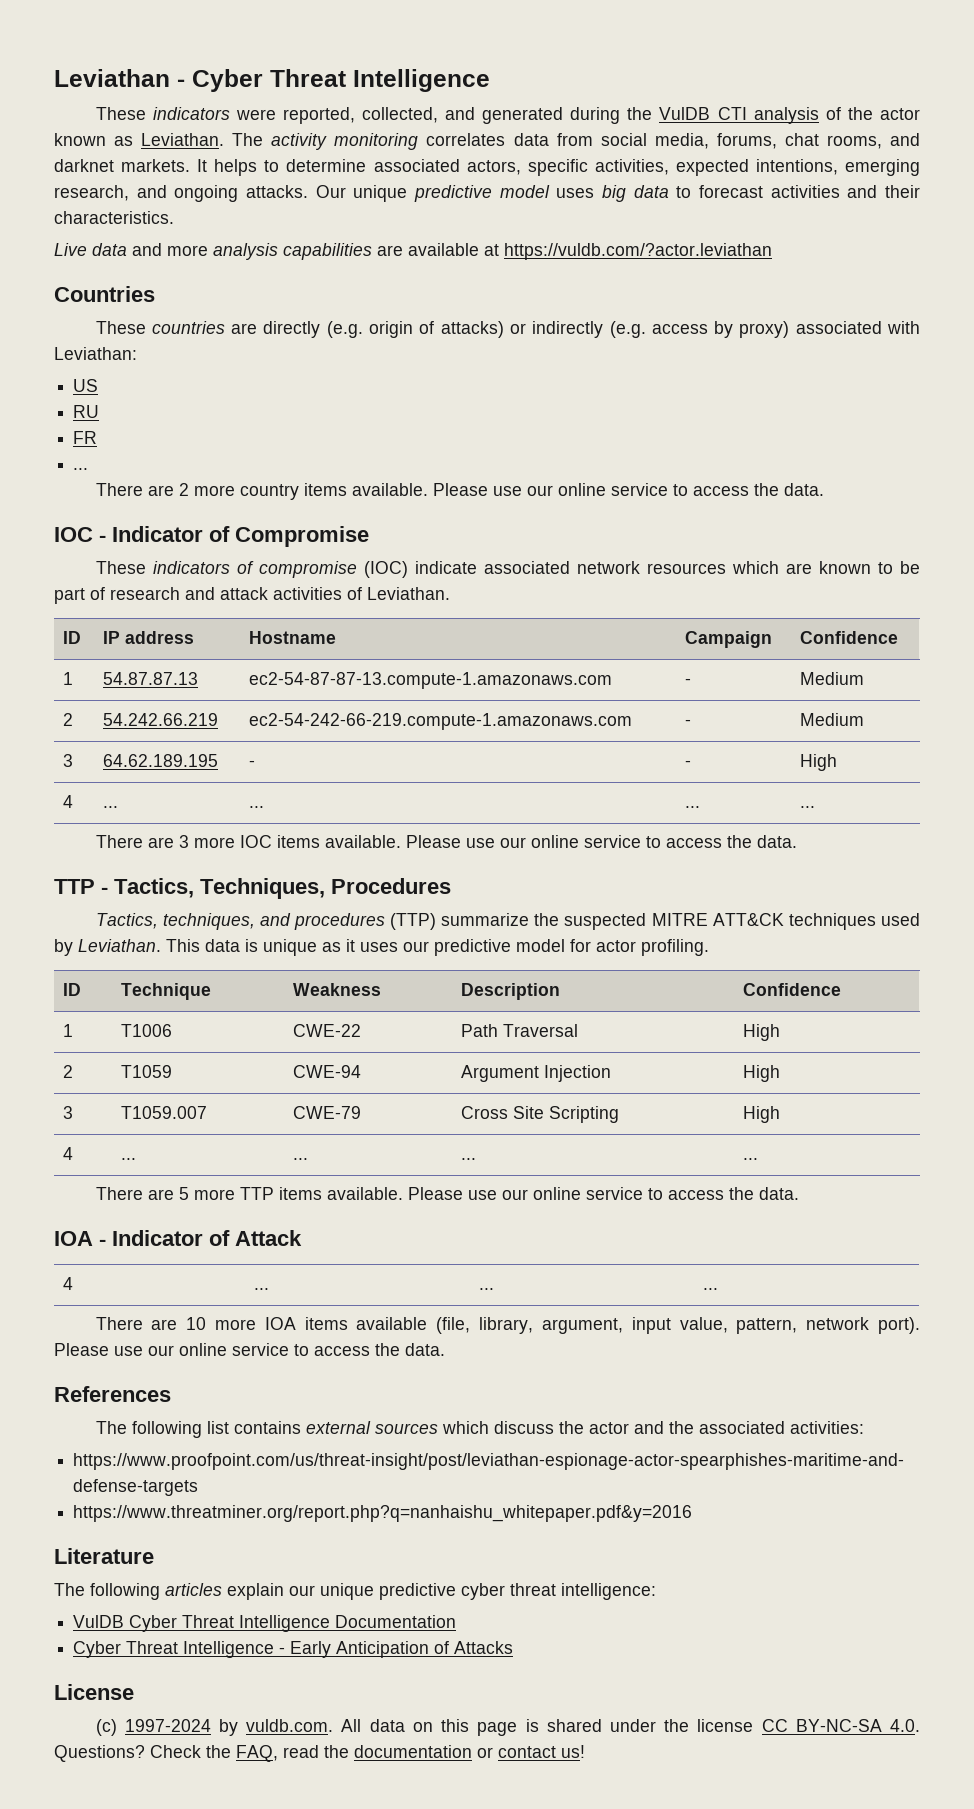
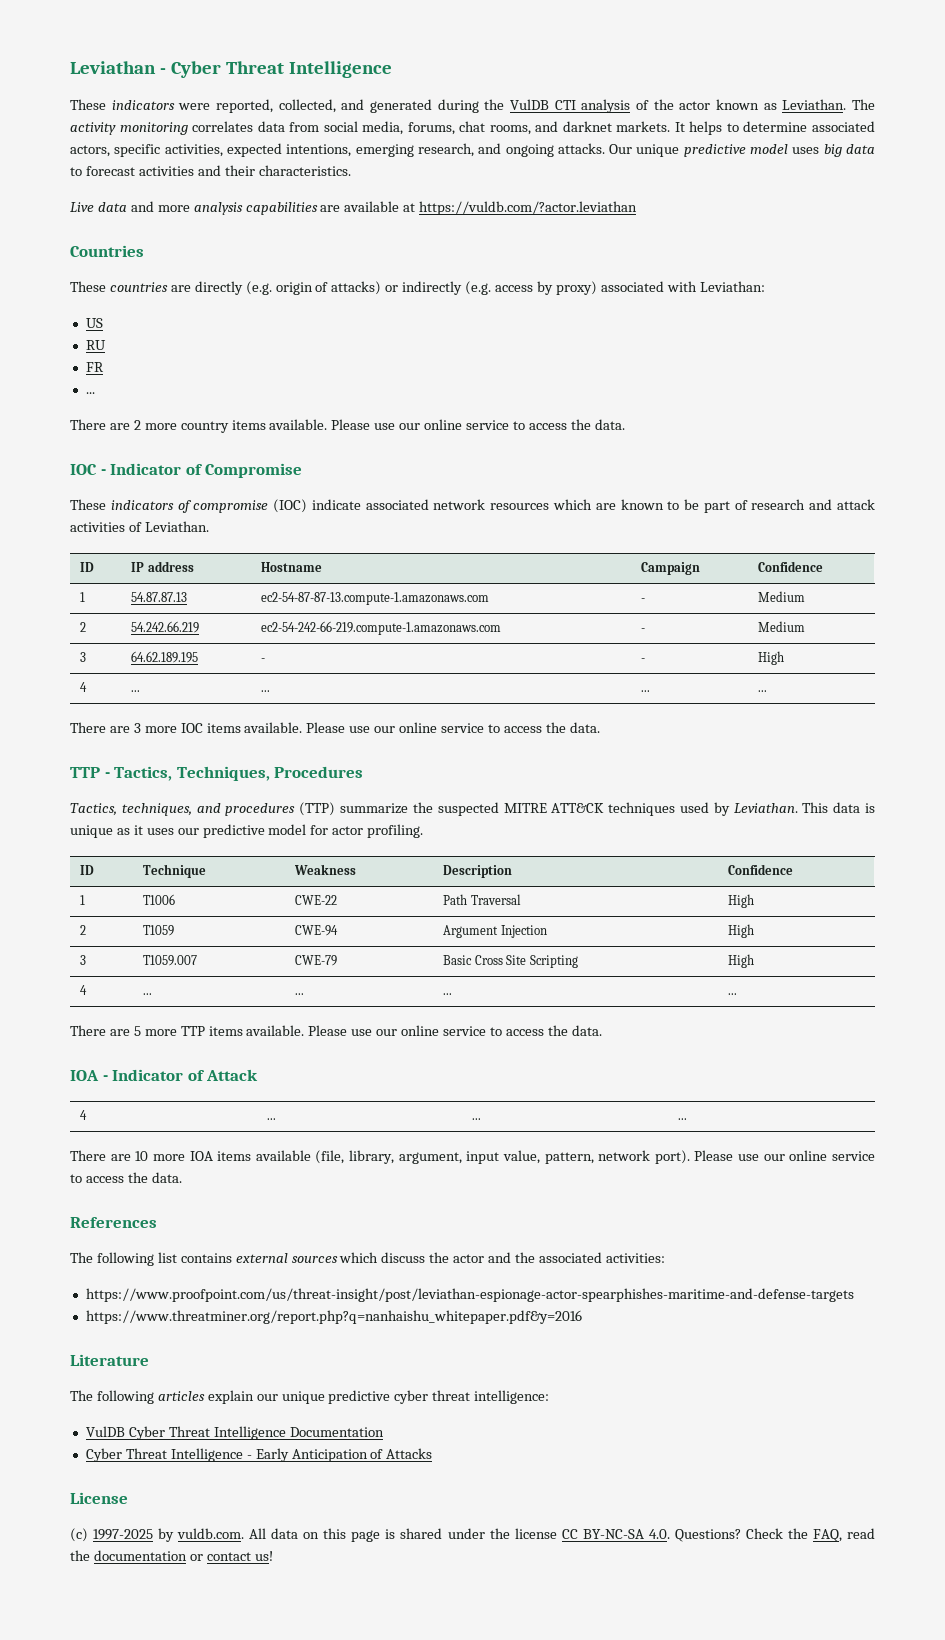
- 3 | T1059.007 | CWE-79 | Cross Site Scripting | High
+ 3 | T1059.007 | CWE-79 | Basic Cross Site Scripting | High
- (c) 1997-2024 by vuldb.com. All data on this page is shared under the license CC BY-NC-SA 4.0. Questions?
+ (c) 1997-2025 by vuldb.com. All data on this page is shared under the license CC BY-NC-SA 4.0. Questions?

